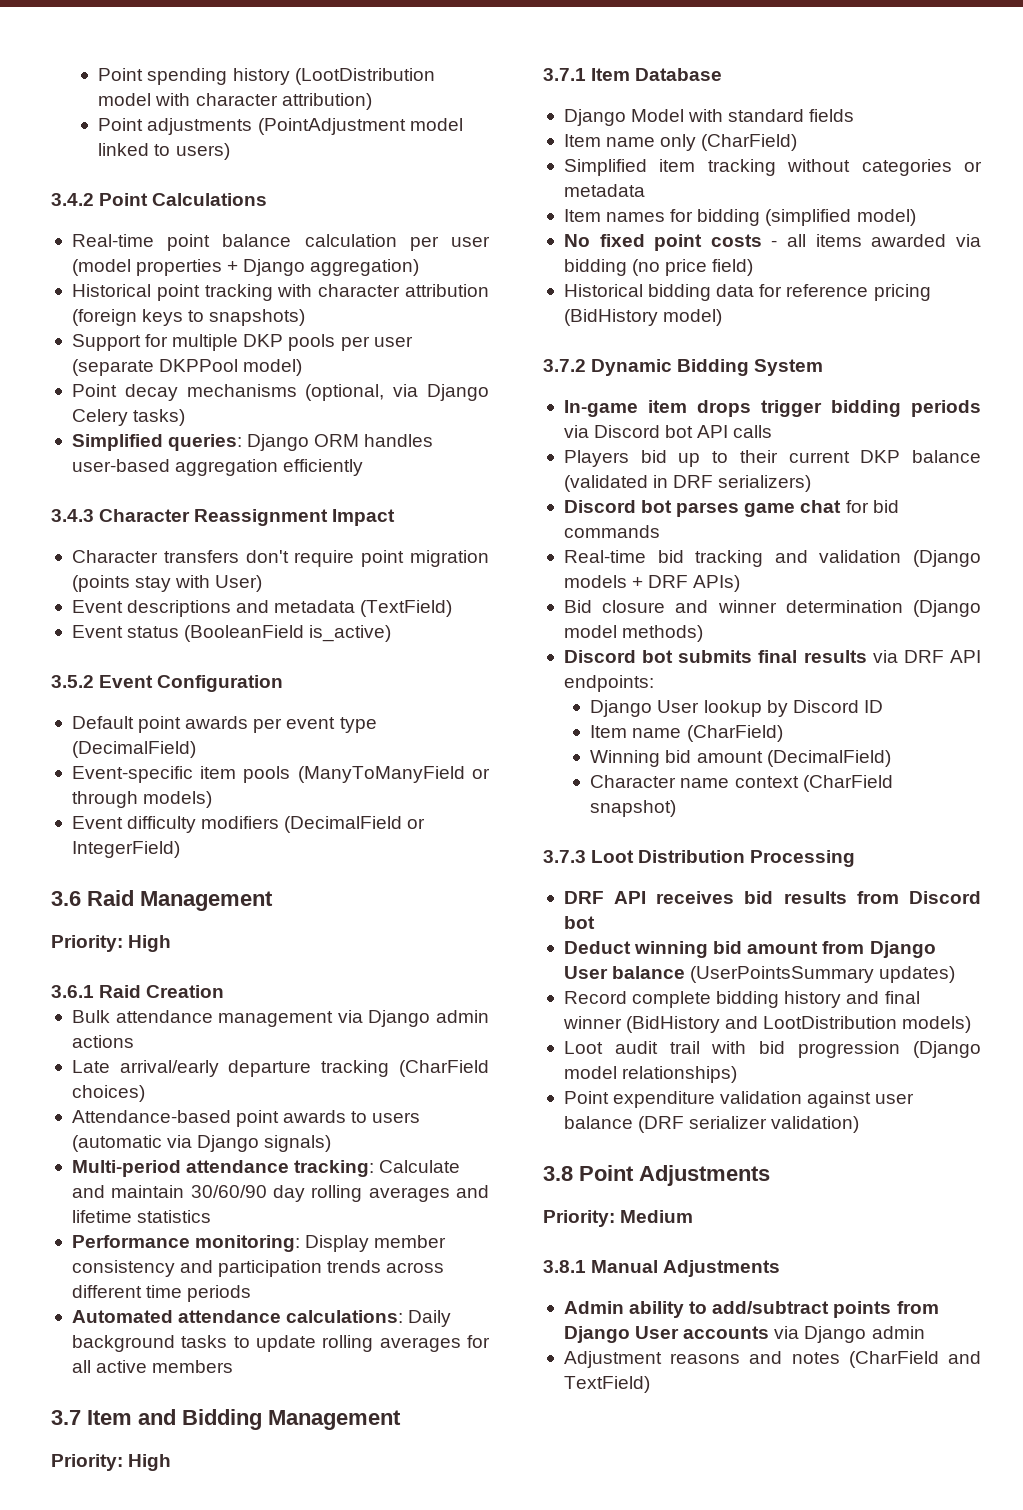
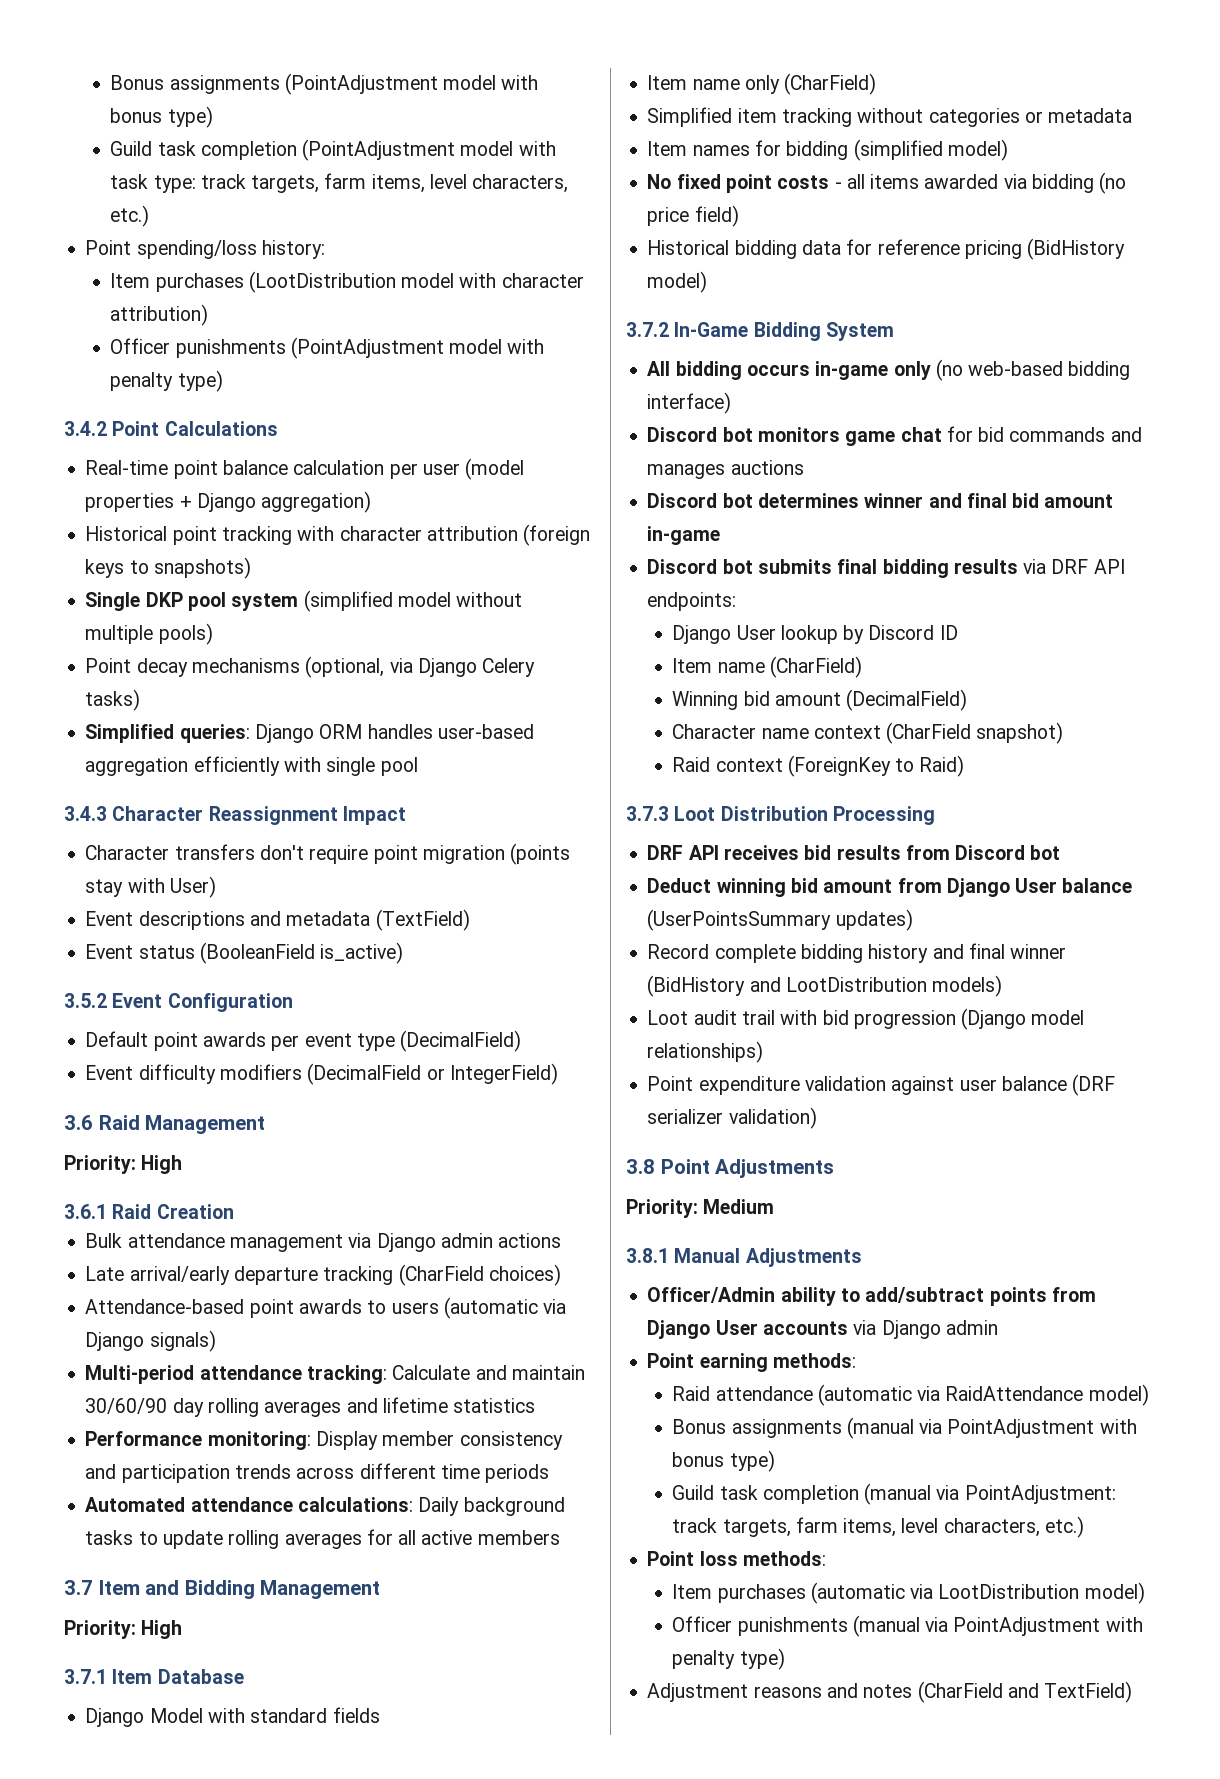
- Point spending history (LootDistribution model with character attribution)
+ Bonus assignments (PointAdjustment model with bonus type)
+ Guild task completion (PointAdjustment model with task type: track targets, farm items, level characters, etc.)
+ Point spending/loss history:
+ Item purchases (LootDistribution model with character attribution)
- Point adjustments (PointAdjustment model linked to users)
+ Officer punishments (PointAdjustment model with penalty type)
- Support for multiple DKP pools per user (separate DKPPool model)
+ Single DKP pool system (simplified model without multiple pools)
- Simplified queries: Django ORM handles user-based aggregation efficiently
+ Simplified queries: Django ORM handles user-based aggregation efficiently with single pool
- Event-specific item pools (ManyToManyField or through models)
- 3.7.2 Dynamic Bidding System
+ 3.7.2 In-Game Bidding System
- In-game item drops trigger bidding periods via Discord bot API calls
- Players bid up to their current DKP balance (validated in DRF serializers)
- Discord bot parses game chat for bid commands
- Real-time bid tracking and validation (Django models + DRF APIs)
- Bid closure and winner determination (Django model methods)
+ All bidding occurs in-game only (no web-based bidding interface)
+ Discord bot monitors game chat for bid commands and manages auctions
+ Discord bot determines winner and final bid amount in-game
- Discord bot submits final results via DRF API endpoints:
+ Discord bot submits final bidding results via DRF API endpoints:
+ Raid context (ForeignKey to Raid)
- Admin ability to add/subtract points from Django User accounts via Django admin
+ Officer/Admin ability to add/subtract points from Django User accounts via Django admin
+ Point earning methods:
+ Raid attendance (automatic via RaidAttendance model)
+ Bonus assignments (manual via PointAdjustment with bonus type)
+ Guild task completion (manual via PointAdjustment: track targets, farm items, level characters, etc.)
+ Point loss methods:
+ Item purchases (automatic via LootDistribution model)
+ Officer punishments (manual via PointAdjustment with penalty type)

